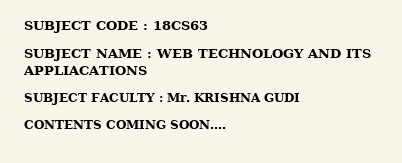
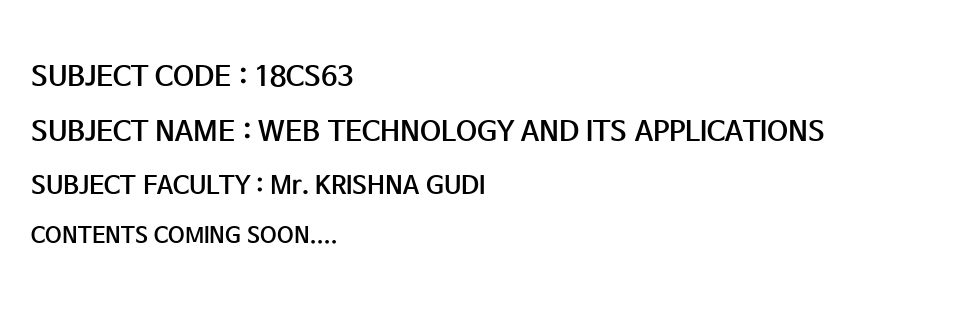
- SUBJECT NAME : WEB TECHNOLOGY AND ITS APPLIACATIONS
+ SUBJECT NAME : WEB TECHNOLOGY AND ITS APPLICATIONS

